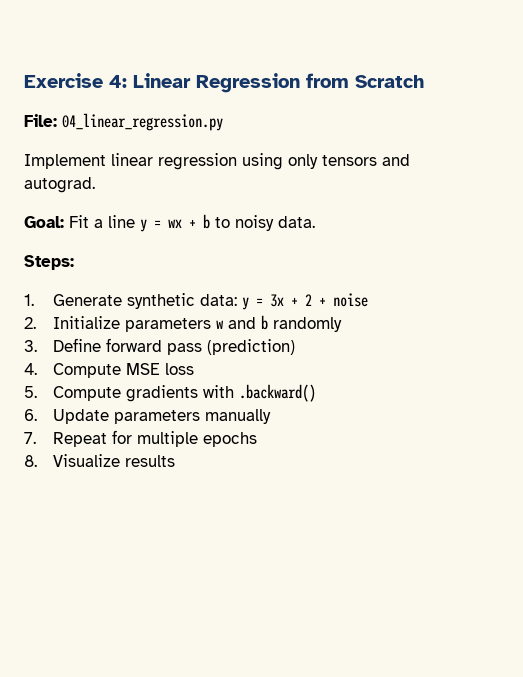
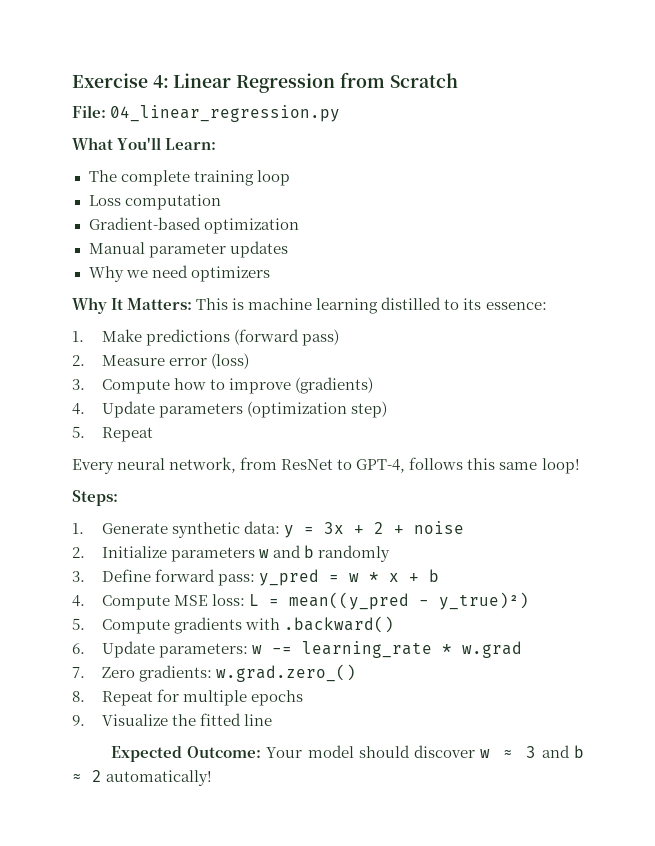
- Implement linear regression using only tensors and autograd.
- Goal: Fit a line y = wx + b to noisy data.
+ What You'll Learn:
+ The complete training loop
+ Loss computation
+ Gradient-based optimization
+ Manual parameter updates
+ Why we need optimizers
+ Why It Matters: This is machine learning distilled to its essence:
+ 1. Make predictions (forward pass)
+ 2. Measure error (loss)
+ 3. Compute how to improve (gradients)
+ 4. Update parameters (optimization step)
+ 5. Repeat
+ Every neural network, from ResNet to GPT-4, follows this same loop!
- 3. Define forward pass (prediction)
- 4. Compute MSE loss
+ 3. Define forward pass: y_pred = w * x + b
+ 4. Compute MSE loss: L = mean((y_pred - y_true)²)
- 6. Update parameters manually
- 7. Repeat for multiple epochs
- 8. Visualize results
+ 6. Update parameters: w -= learning_rate * w.grad
+ 7. Zero gradients: w.grad.zero_()
+ 8. Repeat for multiple epochs
+ 9. Visualize the fitted line
+ Expected Outcome: Your model should discover w ≈ 3 and b ≈ 2 automatically!

